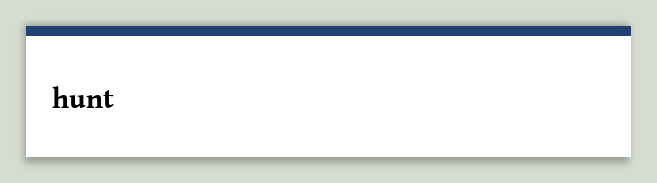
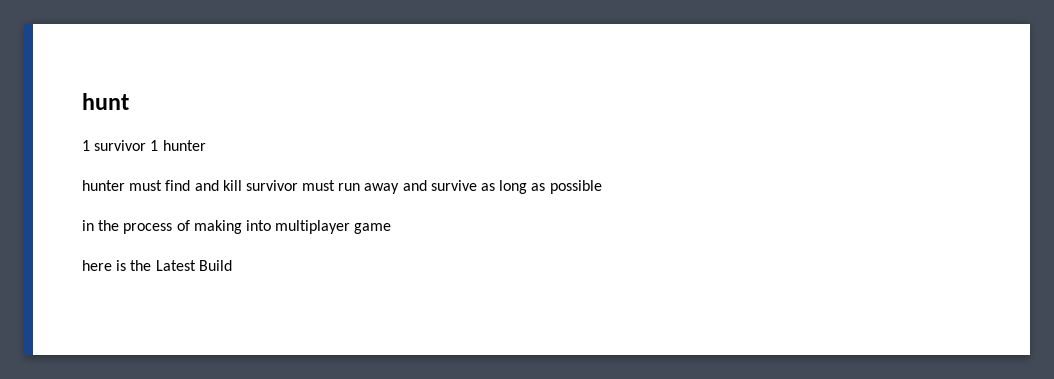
+ 1 survivor 1 hunter
+ hunter must find and kill survivor must run away and survive as long as possible
+ in the process of making into multiplayer game
+ here is the Latest Build

